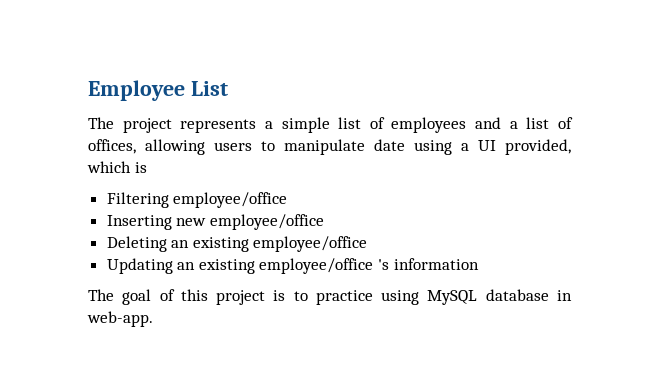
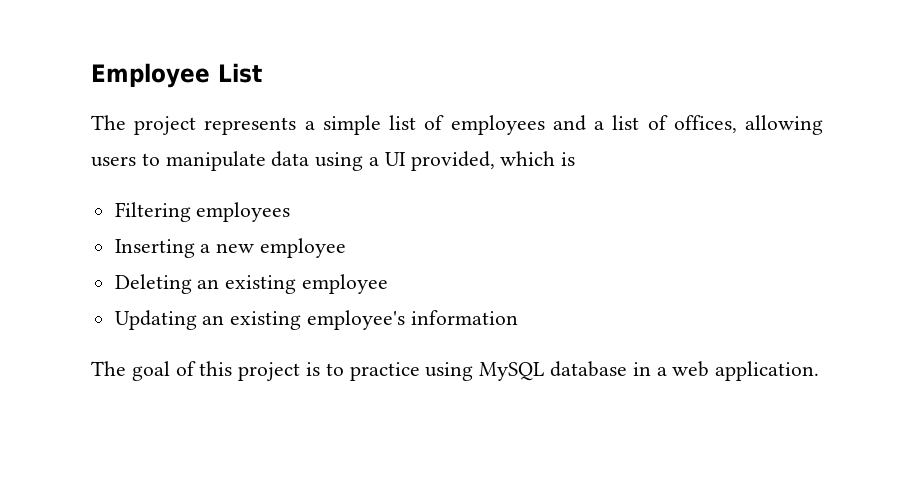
- The project represents a simple list of employees and a list of offices, allowing users to manipulate date using a UI provided, which is
+ The project represents a simple list of employees and a list of offices, allowing users to manipulate data using a UI provided, which is
- Filtering employee/office
+ Filtering employees
- Inserting new employee/office
+ Inserting a new employee
- Deleting an existing employee/office
+ Deleting an existing employee
- Updating an existing employee/office 's information
+ Updating an existing employee's information
- The goal of this project is to practice using MySQL database in web-app.
+ The goal of this project is to practice using MySQL database in a web application.

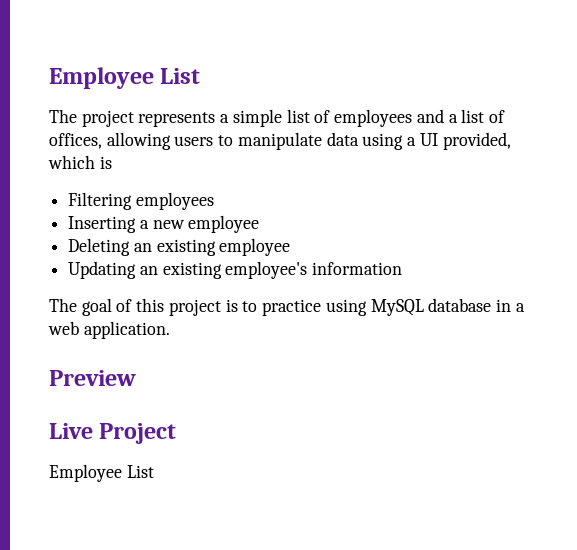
+ Preview
+ Live Project
+ Employee List

